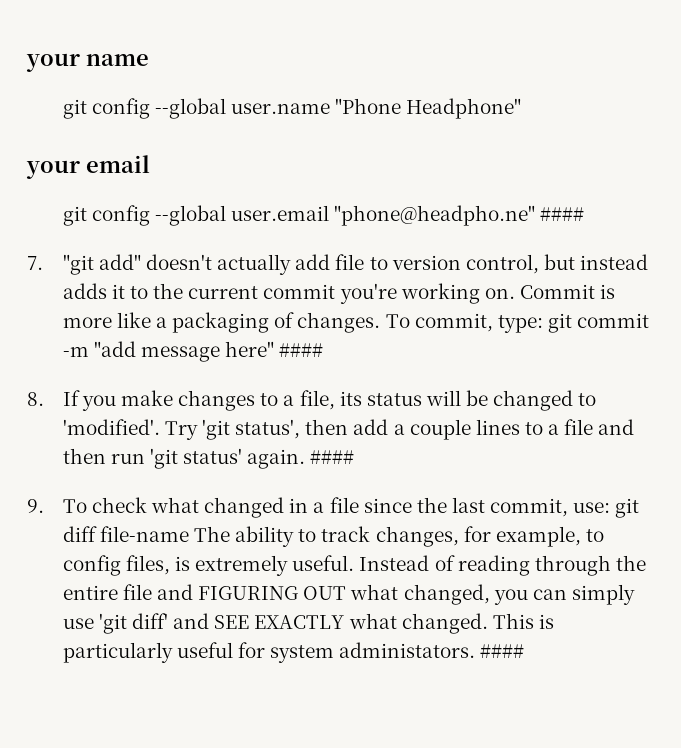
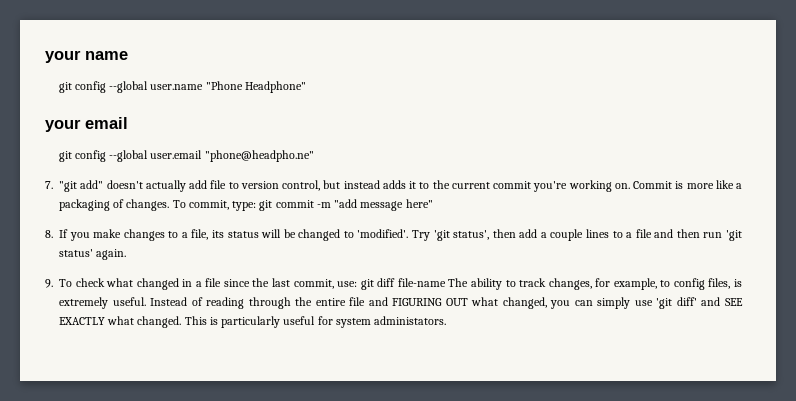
- git config --global user.email "phone@headpho.ne" ####
+ git config --global user.email "phone@headpho.ne"
- To commit, type: git commit -m "add message here" ####
+ To commit, type: git commit -m "add message here"
- Try 'git status', then add a couple lines to a file and then run 'git status' again. ####
+ Try 'git status', then add a couple lines to a file and then run 'git status' again.
- This is particularly useful for system administators. ####
+ This is particularly useful for system administators.

